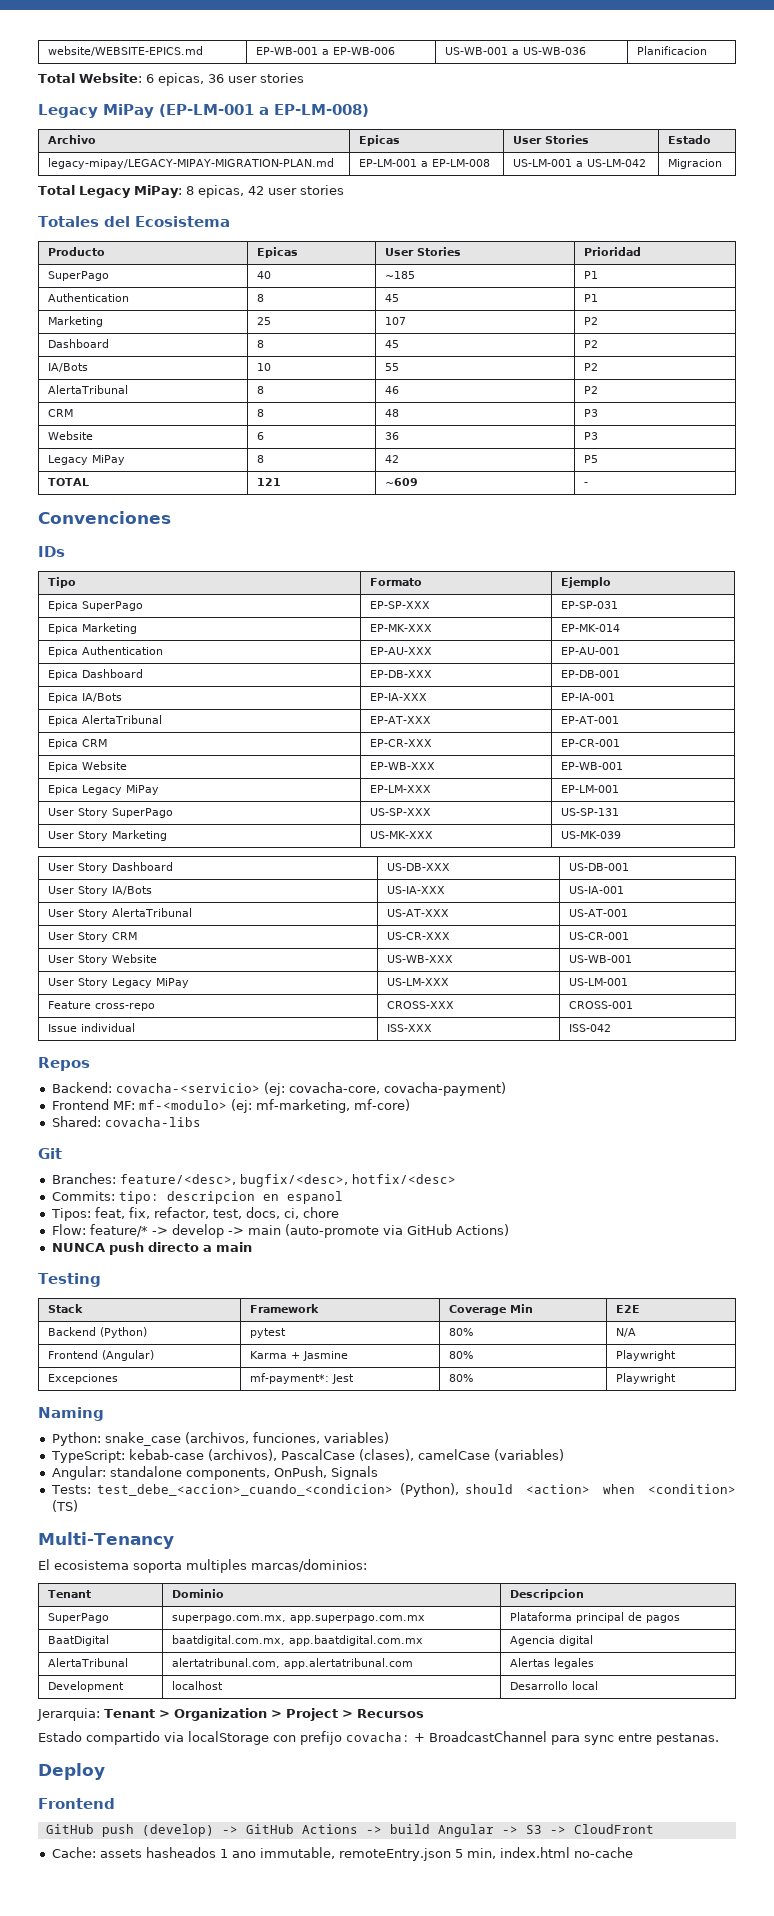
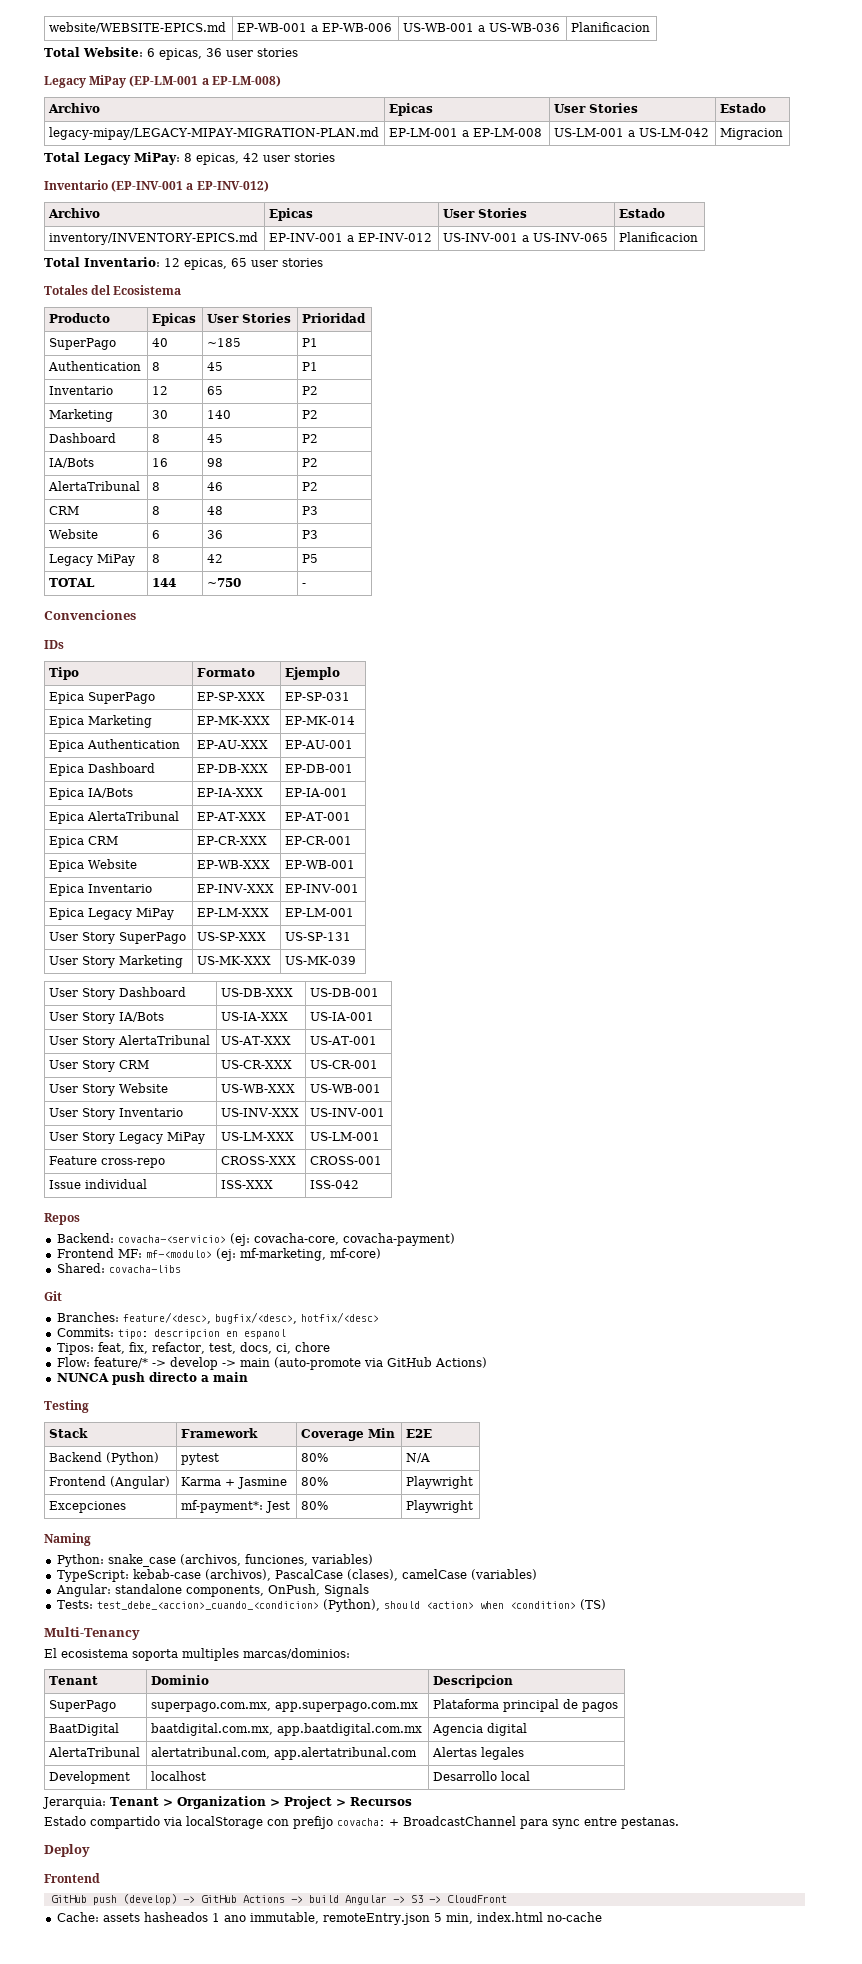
+ Inventario (EP-INV-001 a EP-INV-012)
+ Archivo | Epicas | User Stories | Estado
+ inventory/INVENTORY-EPICS.md | EP-INV-001 a EP-INV-012 | US-INV-001 a US-INV-065 | Planificacion
+ Total Inventario: 12 epicas, 65 user stories
- Marketing | 25 | 107 | P2
+ Inventario | 12 | 65 | P2
+ Marketing | 30 | 140 | P2
- IA/Bots | 10 | 55 | P2
+ IA/Bots | 16 | 98 | P2
- TOTAL | 121 | ~609 | -
+ TOTAL | 144 | ~750 | -
+ Epica Inventario | EP-INV-XXX | EP-INV-001
+ User Story Inventario | US-INV-XXX | US-INV-001

